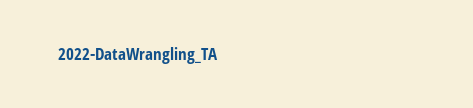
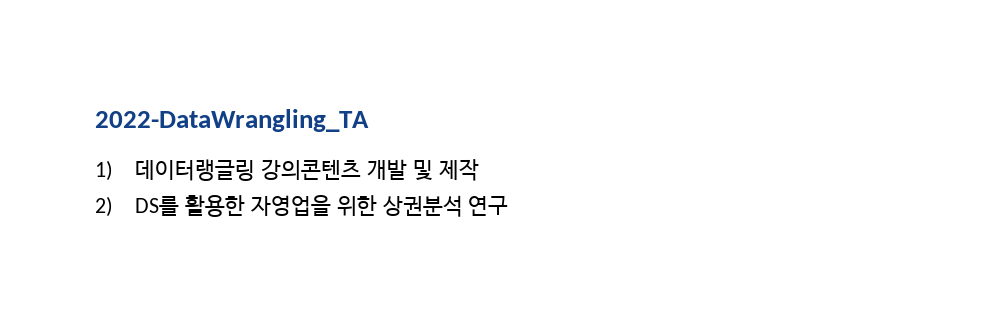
+ 1) 데이터랭글링 강의콘텐츠 개발 및 제작
+ 2) DS를 활용한 자영업을 위한 상권분석 연구

